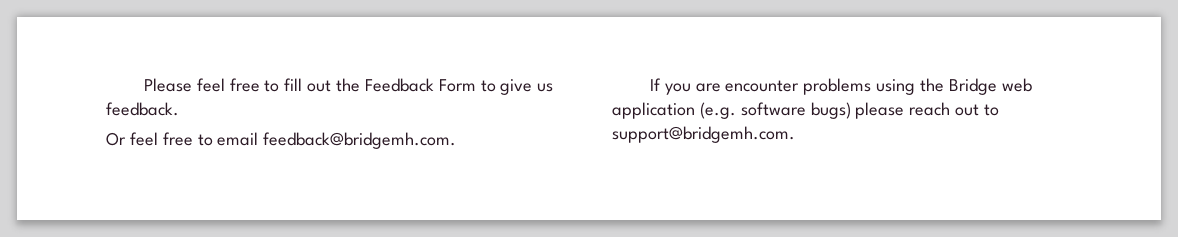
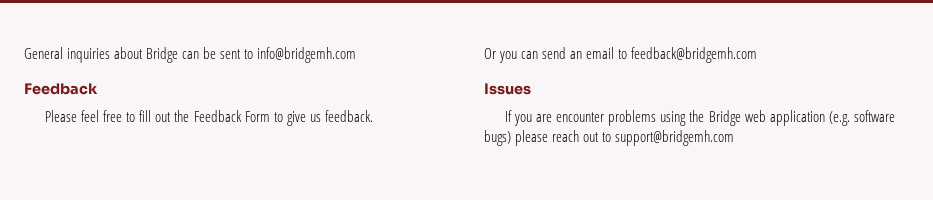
+ General inquiries about Bridge can be sent to info@bridgemh.com
+ Feedback
- Or feel free to email feedback@bridgemh.com.
+ Or you can send an email to feedback@bridgemh.com
+ Issues
- If you are encounter problems using the Bridge web application (e.g. software bugs) please reach out to support@bridgemh.com.
+ If you are encounter problems using the Bridge web application (e.g. software bugs) please reach out to support@bridgemh.com

